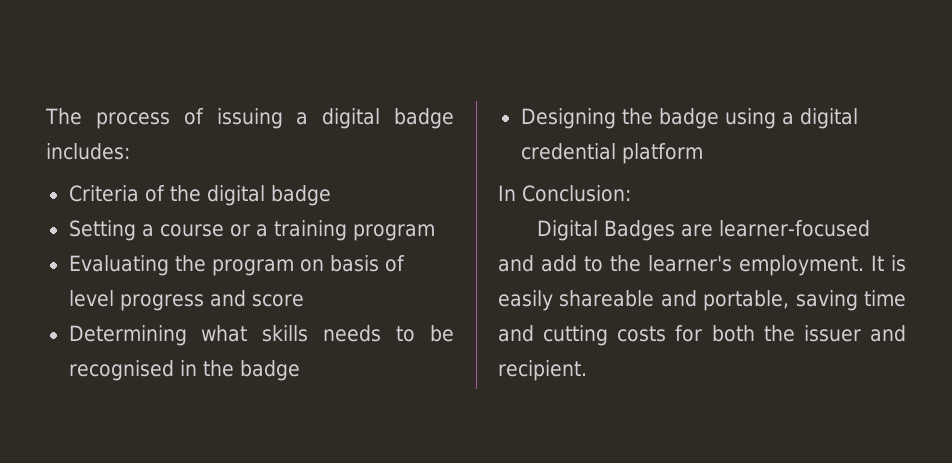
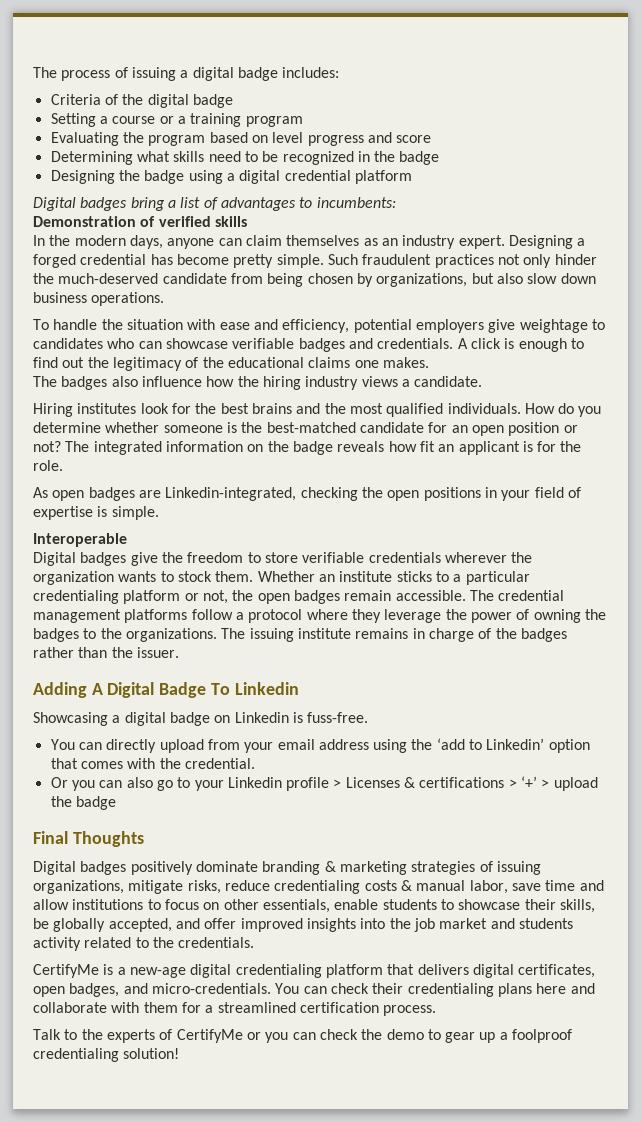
- Evaluating the program on basis of level progress and score
+ Evaluating the program based on level progress and score
- Determining what skills needs to be recognised in the badge
+ Determining what skills need to be recognized in the badge
- In Conclusion:
- Digital Badges are learner-focused and add to the learner's employment. It is easily shareable and portable, saving time and cutting costs for both the issuer and recipient.
+ Digital badges bring a list of advantages to incumbents:
+ Demonstration of verified skills
+ In the modern days, anyone can claim themselves as an industry expert. Designing a forged credential has become pretty simple. Such fraudulent practices not only hinder the much-deserved candidate from being chosen by organizations, but also slow down business operations.
+ To handle the situation with ease and efficiency, potential employers give weightage to candidates who can showcase verifiable badges and credentials. A click is enough to find out the legitimacy of the educational claims one makes.
+ The badges also influence how the hiring industry views a candidate.
+ Hiring institutes look for the best brains and the most qualified individuals. How do you determine whether someone is the best-matched candidate for an open position or not? The integrated information on the badge reveals how fit an applicant is for the role.
+ As open badges are Linkedin-integrated, checking the open positions in your field of expertise is simple.
+ Interoperable
+ Digital badges give the freedom to store verifiable credentials wherever the organization wants to stock them. Whether an institute sticks to a particular credentialing platform or not, the open badges remain accessible. The credential management platforms follow a protocol where they leverage the power of owning the badges to the organizations. The issuing institute remains in charge of the badges rather than the issuer.
+ Adding A Digital Badge To Linkedin
+ Showcasing a digital badge on Linkedin is fuss-free.
+ You can directly upload from your email address using the ‘add to Linkedin’ option that comes with the credential.
+ Or you can also go to your Linkedin profile > Licenses & certifications > ‘+’ > upload the badge
+ Final Thoughts
+ Digital badges positively dominate branding & marketing strategies of issuing organizations, mitigate risks, reduce credentialing costs & manual labor, save time and allow institutions to focus on other essentials, enable students to showcase their skills, be globally accepted, and offer improved insights into the job market and students activity related to the credentials.
+ CertifyMe is a new-age digital credentialing platform that delivers digital certificates, open badges, and micro-credentials. You can check their credentialing plans here and collaborate with them for a streamlined certification process.
+ Talk to the experts of CertifyMe or you can check the demo to gear up a foolproof credentialing solution!

